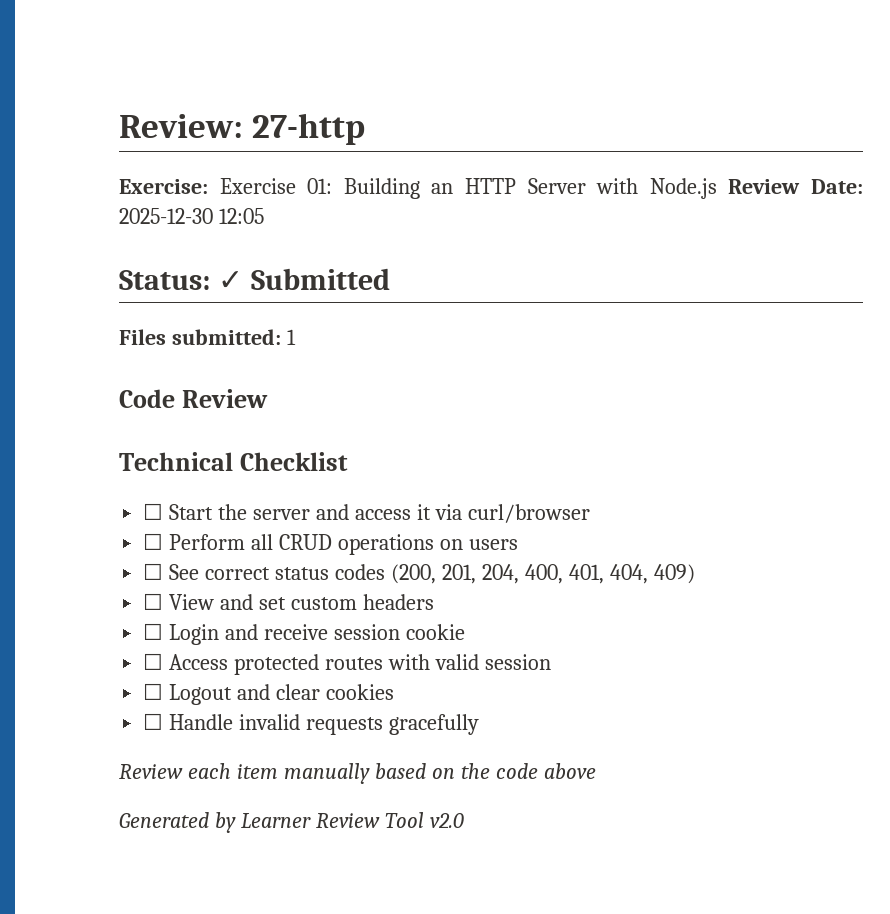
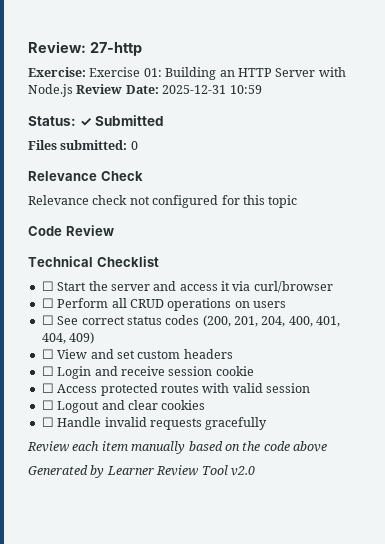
- Exercise: Exercise 01: Building an HTTP Server with Node.js Review Date: 2025-12-30 12:05
+ Exercise: Exercise 01: Building an HTTP Server with Node.js Review Date: 2025-12-31 10:59
- Files submitted: 1
+ Files submitted: 0
+ Relevance Check
+ Relevance check not configured for this topic

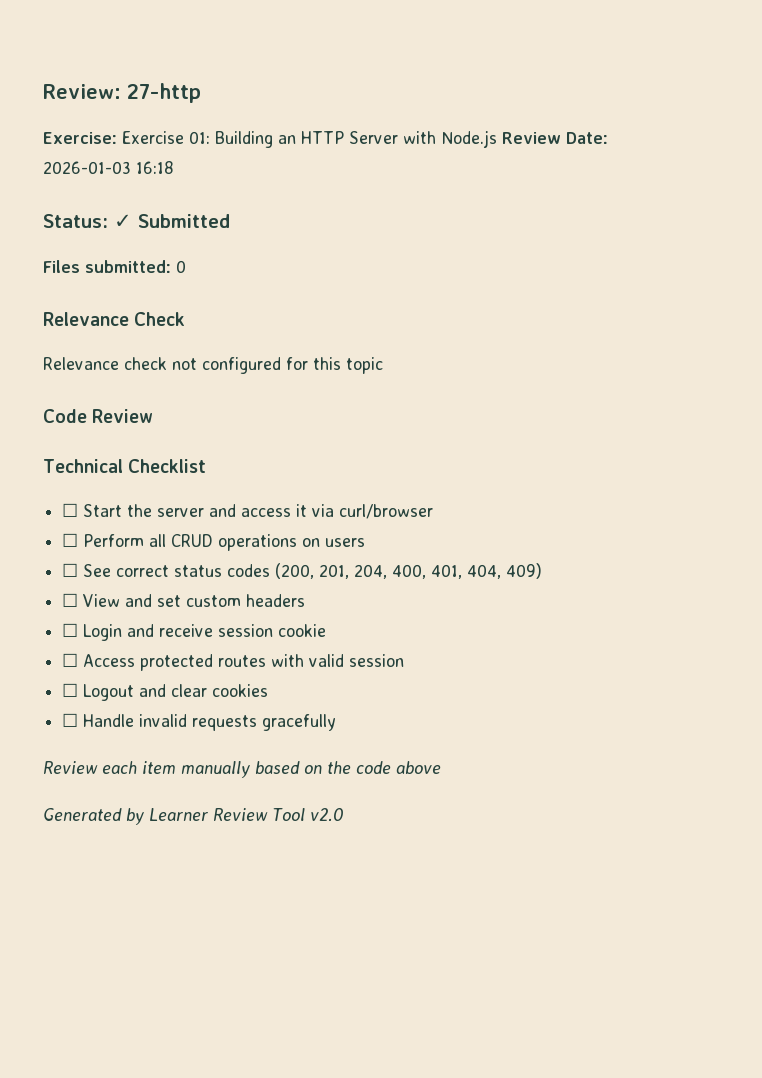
- Exercise: Exercise 01: Building an HTTP Server with Node.js Review Date: 2025-12-31 10:59
+ Exercise: Exercise 01: Building an HTTP Server with Node.js Review Date: 2026-01-03 16:18

